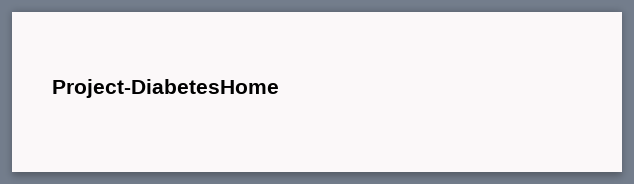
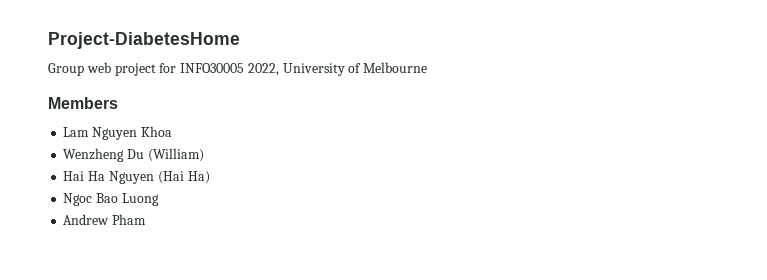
+ Group web project for INFO30005 2022, University of Melbourne
+ Members
+ Lam Nguyen Khoa
+ Wenzheng Du (William)
+ Hai Ha Nguyen (Hai Ha)
+ Ngoc Bao Luong
+ Andrew Pham

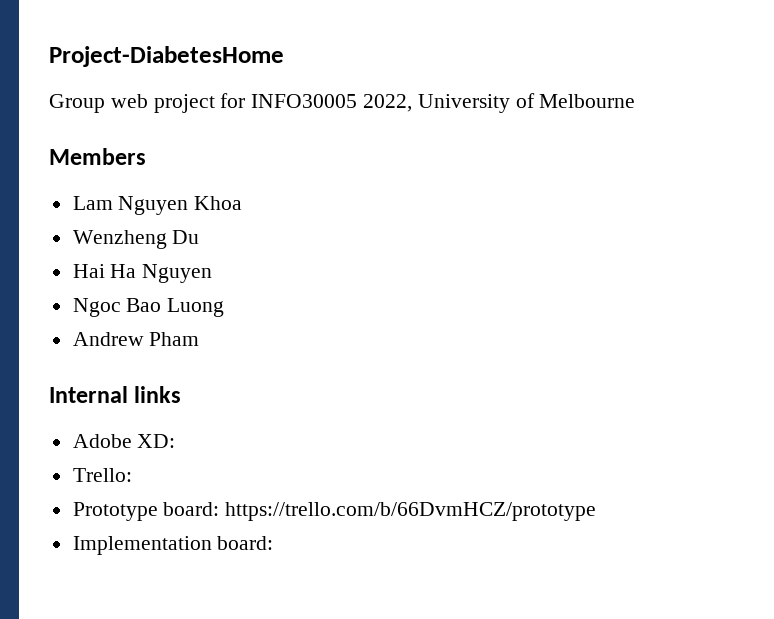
- Wenzheng Du (William)
+ Wenzheng Du
- Hai Ha Nguyen (Hai Ha)
+ Hai Ha Nguyen
+ Internal links
+ Adobe XD:
+ Trello:
+ Prototype board: https://trello.com/b/66DvmHCZ/prototype
+ Implementation board:

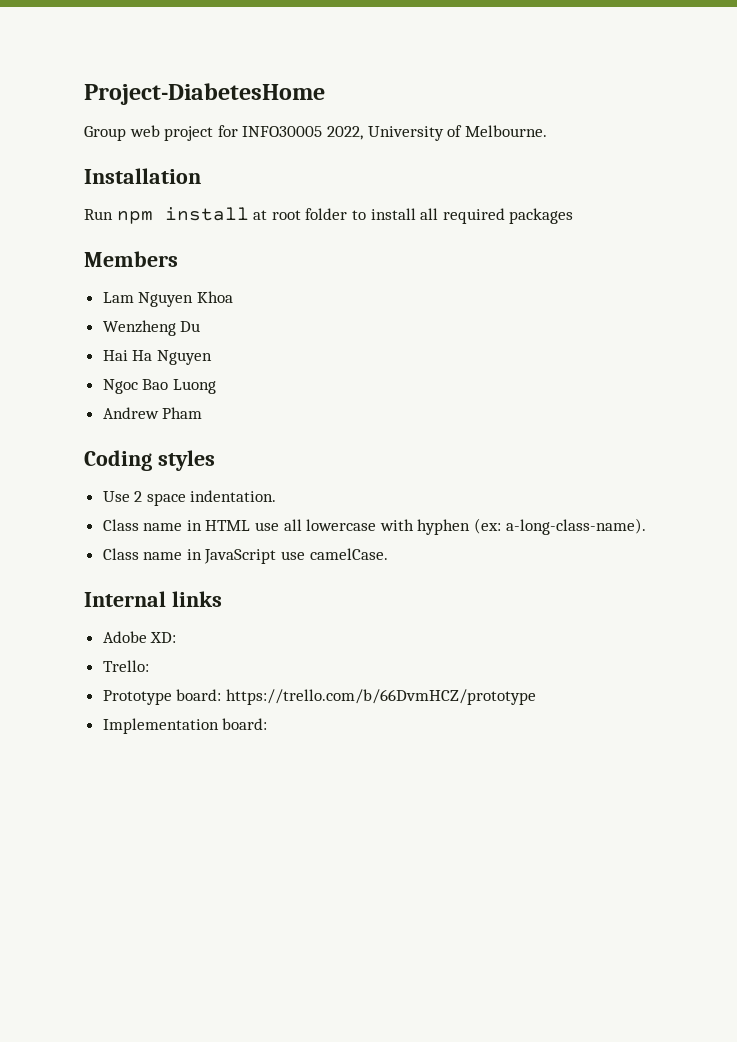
- Group web project for INFO30005 2022, University of Melbourne
+ Group web project for INFO30005 2022, University of Melbourne.
+ Installation
+ Run npm install at root folder to install all required packages
+ Coding styles
+ Use 2 space indentation.
+ Class name in HTML use all lowercase with hyphen (ex: a-long-class-name).
+ Class name in JavaScript use camelCase.

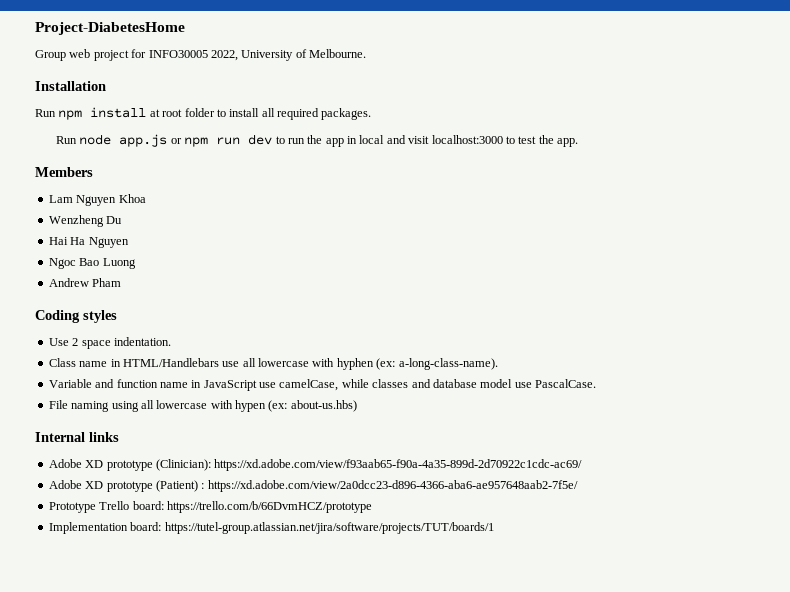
- Run npm install at root folder to install all required packages
+ Run npm install at root folder to install all required packages.
+ Run node app.js or npm run dev to run the app in local and visit localhost:3000 to test the app.
- Class name in HTML use all lowercase with hyphen (ex: a-long-class-name).
+ Class name in HTML/Handlebars use all lowercase with hyphen (ex: a-long-class-name).
- Class name in JavaScript use camelCase.
+ Variable and function name in JavaScript use camelCase, while classes and database model use PascalCase.
+ File naming using all lowercase with hypen (ex: about-us.hbs)
  Internal links
- Adobe XD:
- Trello:
+ Adobe XD prototype (Clinician): https://xd.adobe.com/view/f93aab65-f90a-4a35-899d-2d70922c1cdc-ac69/
+ Adobe XD prototype (Patient) : https://xd.adobe.com/view/2a0dcc23-d896-4366-aba6-ae957648aab2-7f5e/
- Prototype board: https://trello.com/b/66DvmHCZ/prototype
+ Prototype Trello board: https://trello.com/b/66DvmHCZ/prototype
- Implementation board:
+ Implementation board: https://tutel-group.atlassian.net/jira/software/projects/TUT/boards/1

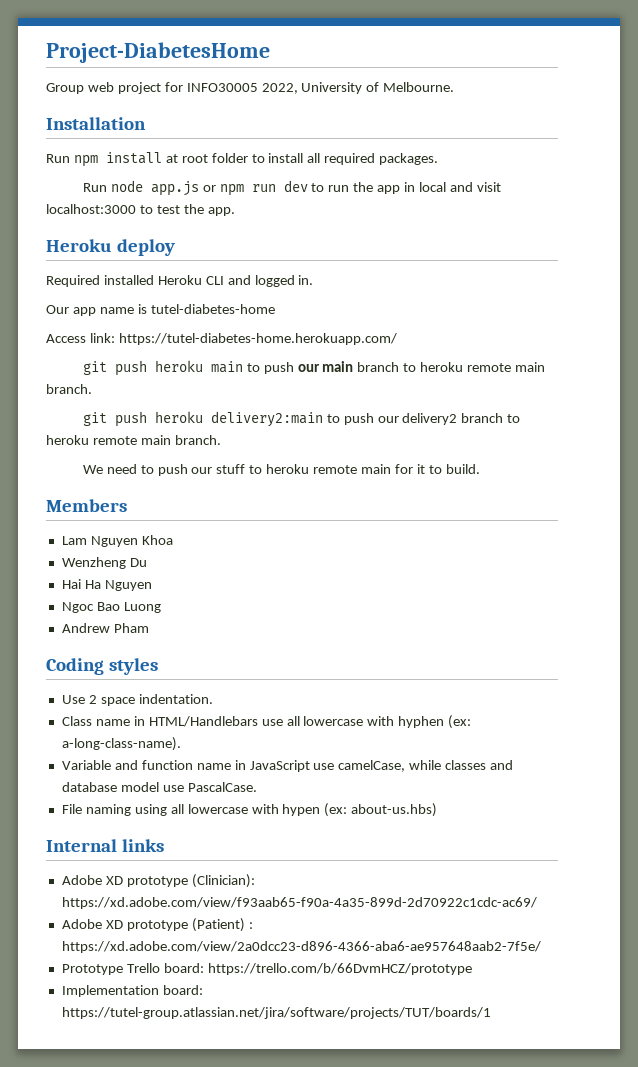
+ Heroku deploy
+ Required installed Heroku CLI and logged in.
+ Our app name is tutel-diabetes-home
+ Access link: https://tutel-diabetes-home.herokuapp.com/
+ git push heroku main to push our main branch to heroku remote main branch.
+ git push heroku delivery2:main to push our delivery2 branch to heroku remote main branch.
+ We need to push our stuff to heroku remote main for it to build.

